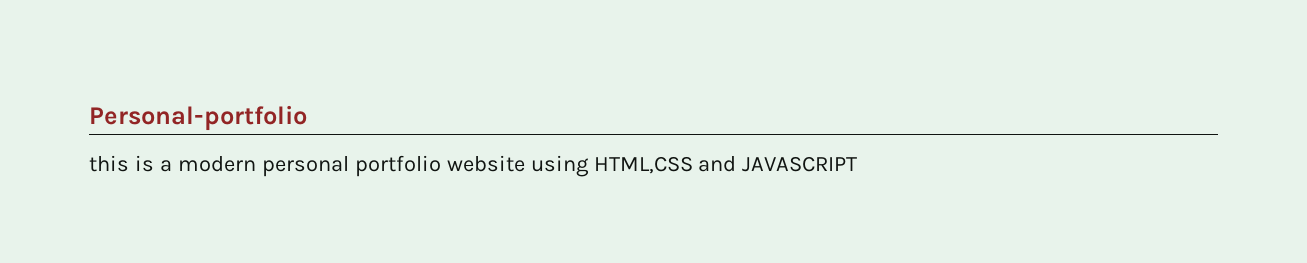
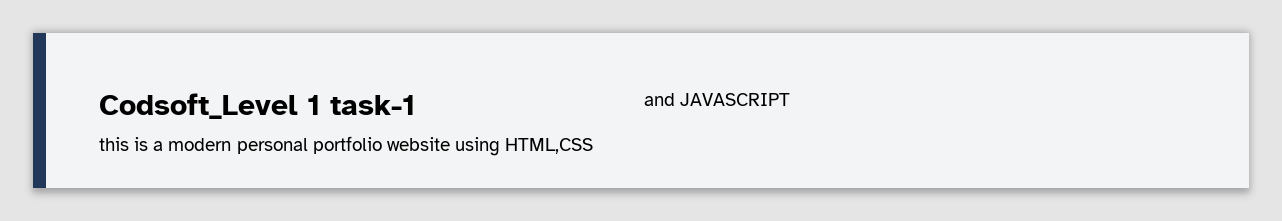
- Personal-portfolio
+ Codsoft_Level 1 task-1

